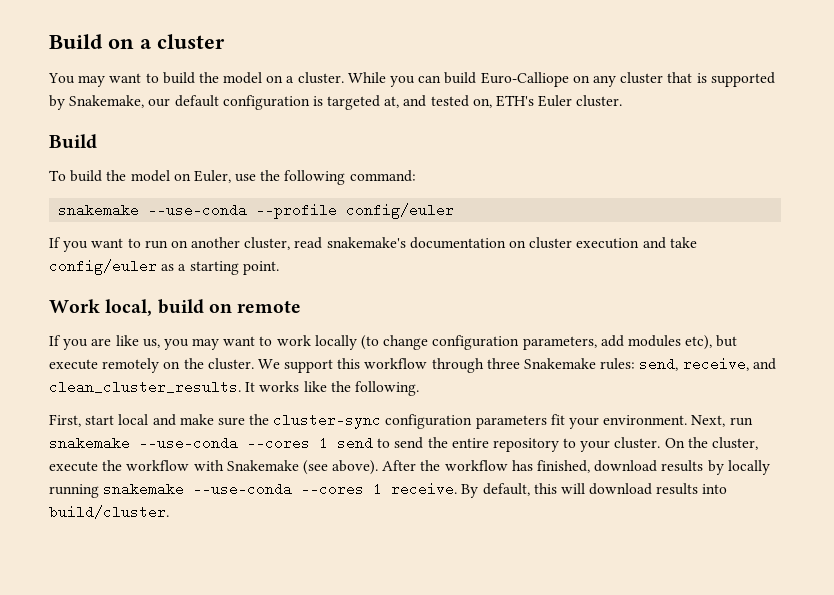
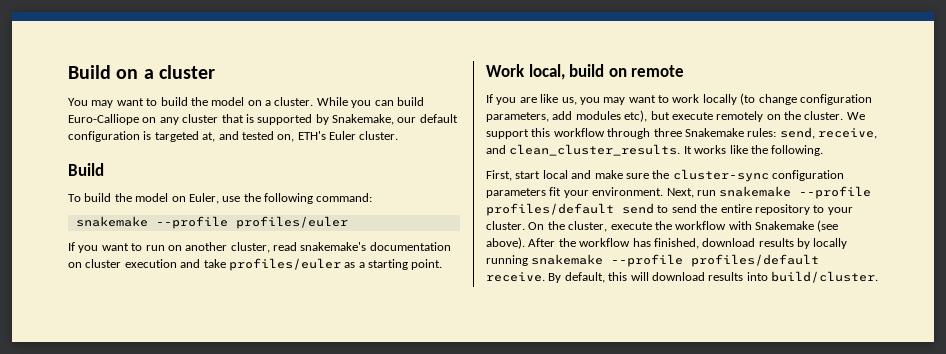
- snakemake --use-conda --profile config/euler
+ snakemake --profile profiles/euler
- If you want to run on another cluster, read snakemake's documentation on cluster execution and take config/euler as a starting point.
+ If you want to run on another cluster, read snakemake's documentation on cluster execution and take profiles/euler as a starting point.
- Next, run snakemake --use-conda --cores 1 send to send the entire repository to your cluster.
+ Next, run snakemake --profile profiles/default send to send the entire repository to your cluster.
- After the workflow has finished, download results by locally running snakemake --use-conda --cores 1 receive.
+ After the workflow has finished, download results by locally running snakemake --profile profiles/default receive.

